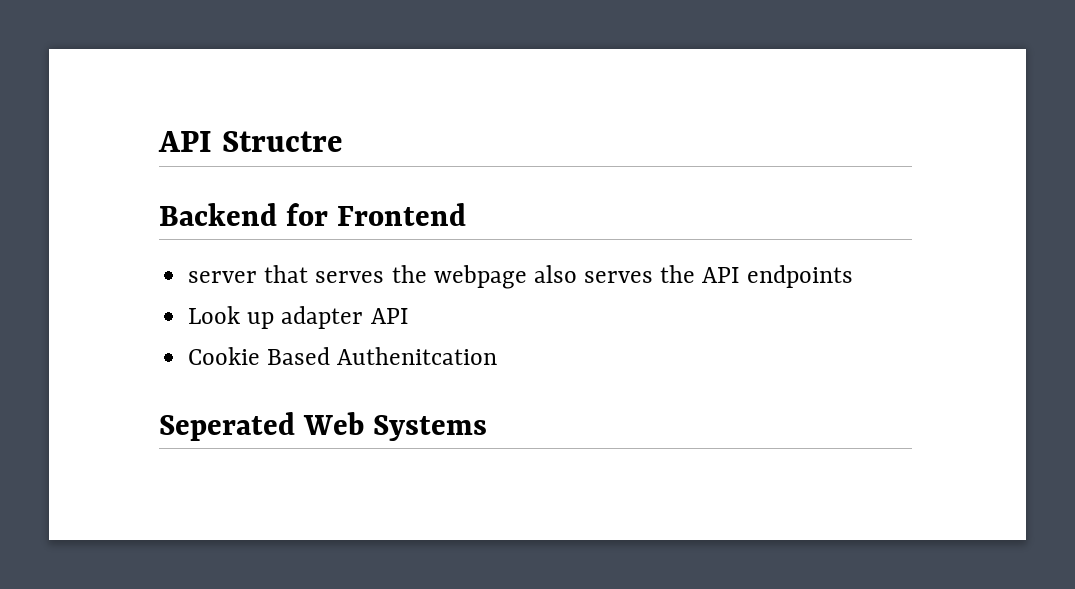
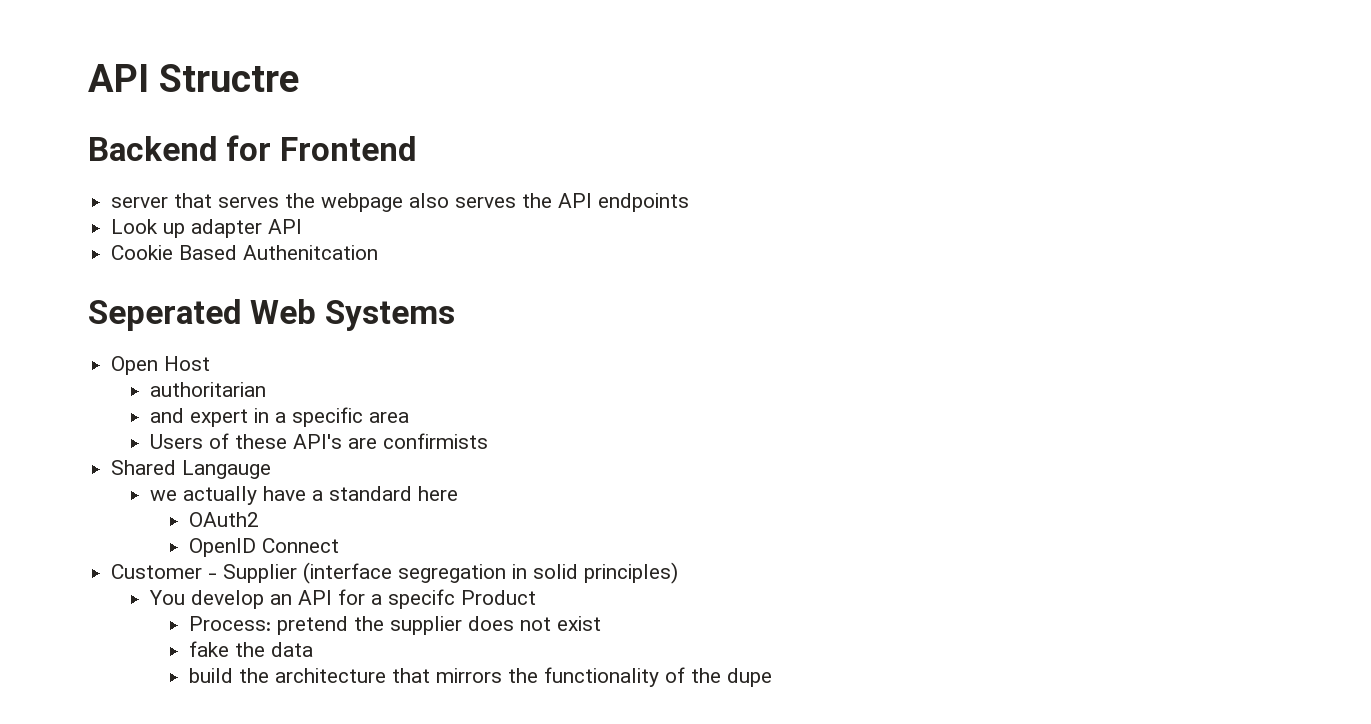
+ Open Host
+ authoritarian
+ and expert in a specific area
+ Users of these API's are confirmists
+ Shared Langauge
+ we actually have a standard here
+ OAuth2
+ OpenID Connect
+ Customer - Supplier (interface segregation in solid principles)
+ You develop an API for a specifc Product
+ Process: pretend the supplier does not exist
+ fake the data
+ build the architecture that mirrors the functionality of the dupe

